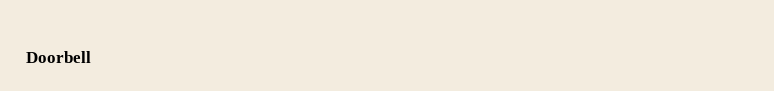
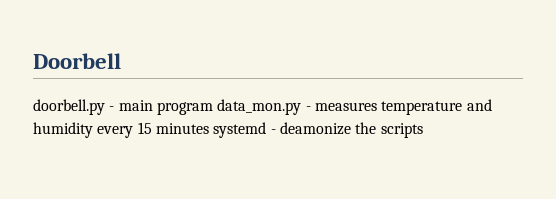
+ doorbell.py - main program data_mon.py - measures temperature and humidity every 15 minutes systemd - deamonize the scripts

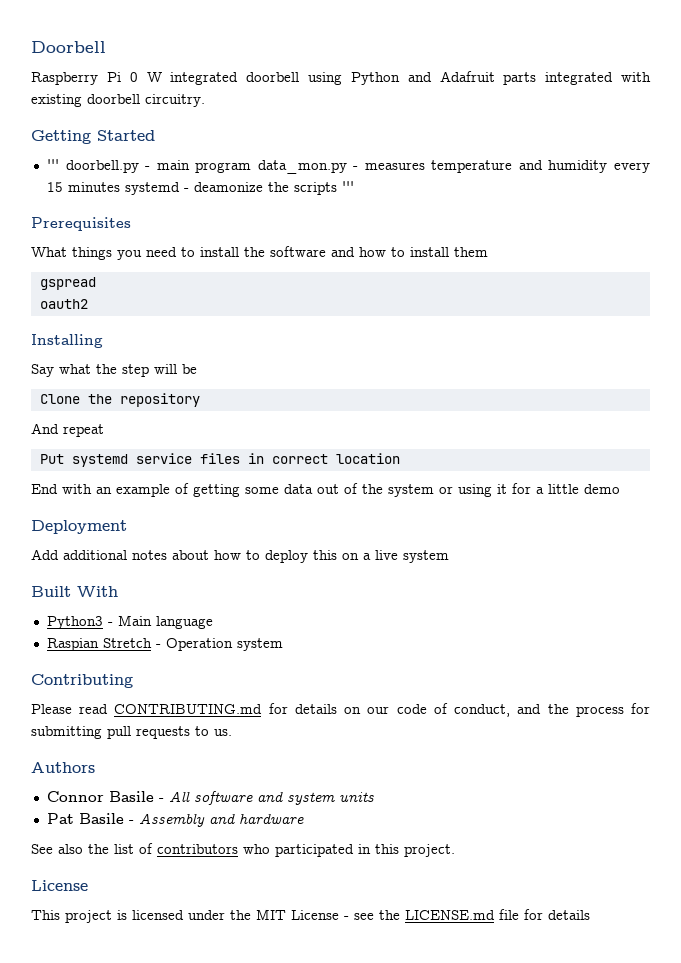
- doorbell.py - main program data_mon.py - measures temperature and humidity every 15 minutes systemd - deamonize the scripts
+ Raspberry Pi 0 W integrated doorbell using Python and Adafruit parts integrated with existing doorbell circuitry.
+ Getting Started
+ ''' doorbell.py - main program data_mon.py - measures temperature and humidity every 15 minutes systemd - deamonize the scripts '''
+ Prerequisites
+ What things you need to install the software and how to install them
+ gspread
+ oauth2
+ Installing
+ Say what the step will be
+ Clone the repository
+ And repeat
+ Put systemd service files in correct location
+ End with an example of getting some data out of the system or using it for a little demo
+ Deployment
+ Add additional notes about how to deploy this on a live system
+ Built With
+ Python3 - Main language
+ Raspian Stretch - Operation system
+ Contributing
+ Please read CONTRIBUTING.md for details on our code of conduct, and the process for submitting pull requests to us.
+ Authors
+ Connor Basile - All software and system units
+ Pat Basile - Assembly and hardware
+ See also the list of contributors who participated in this project.
+ License
+ This project is licensed under the MIT License - see the LICENSE.md file for details

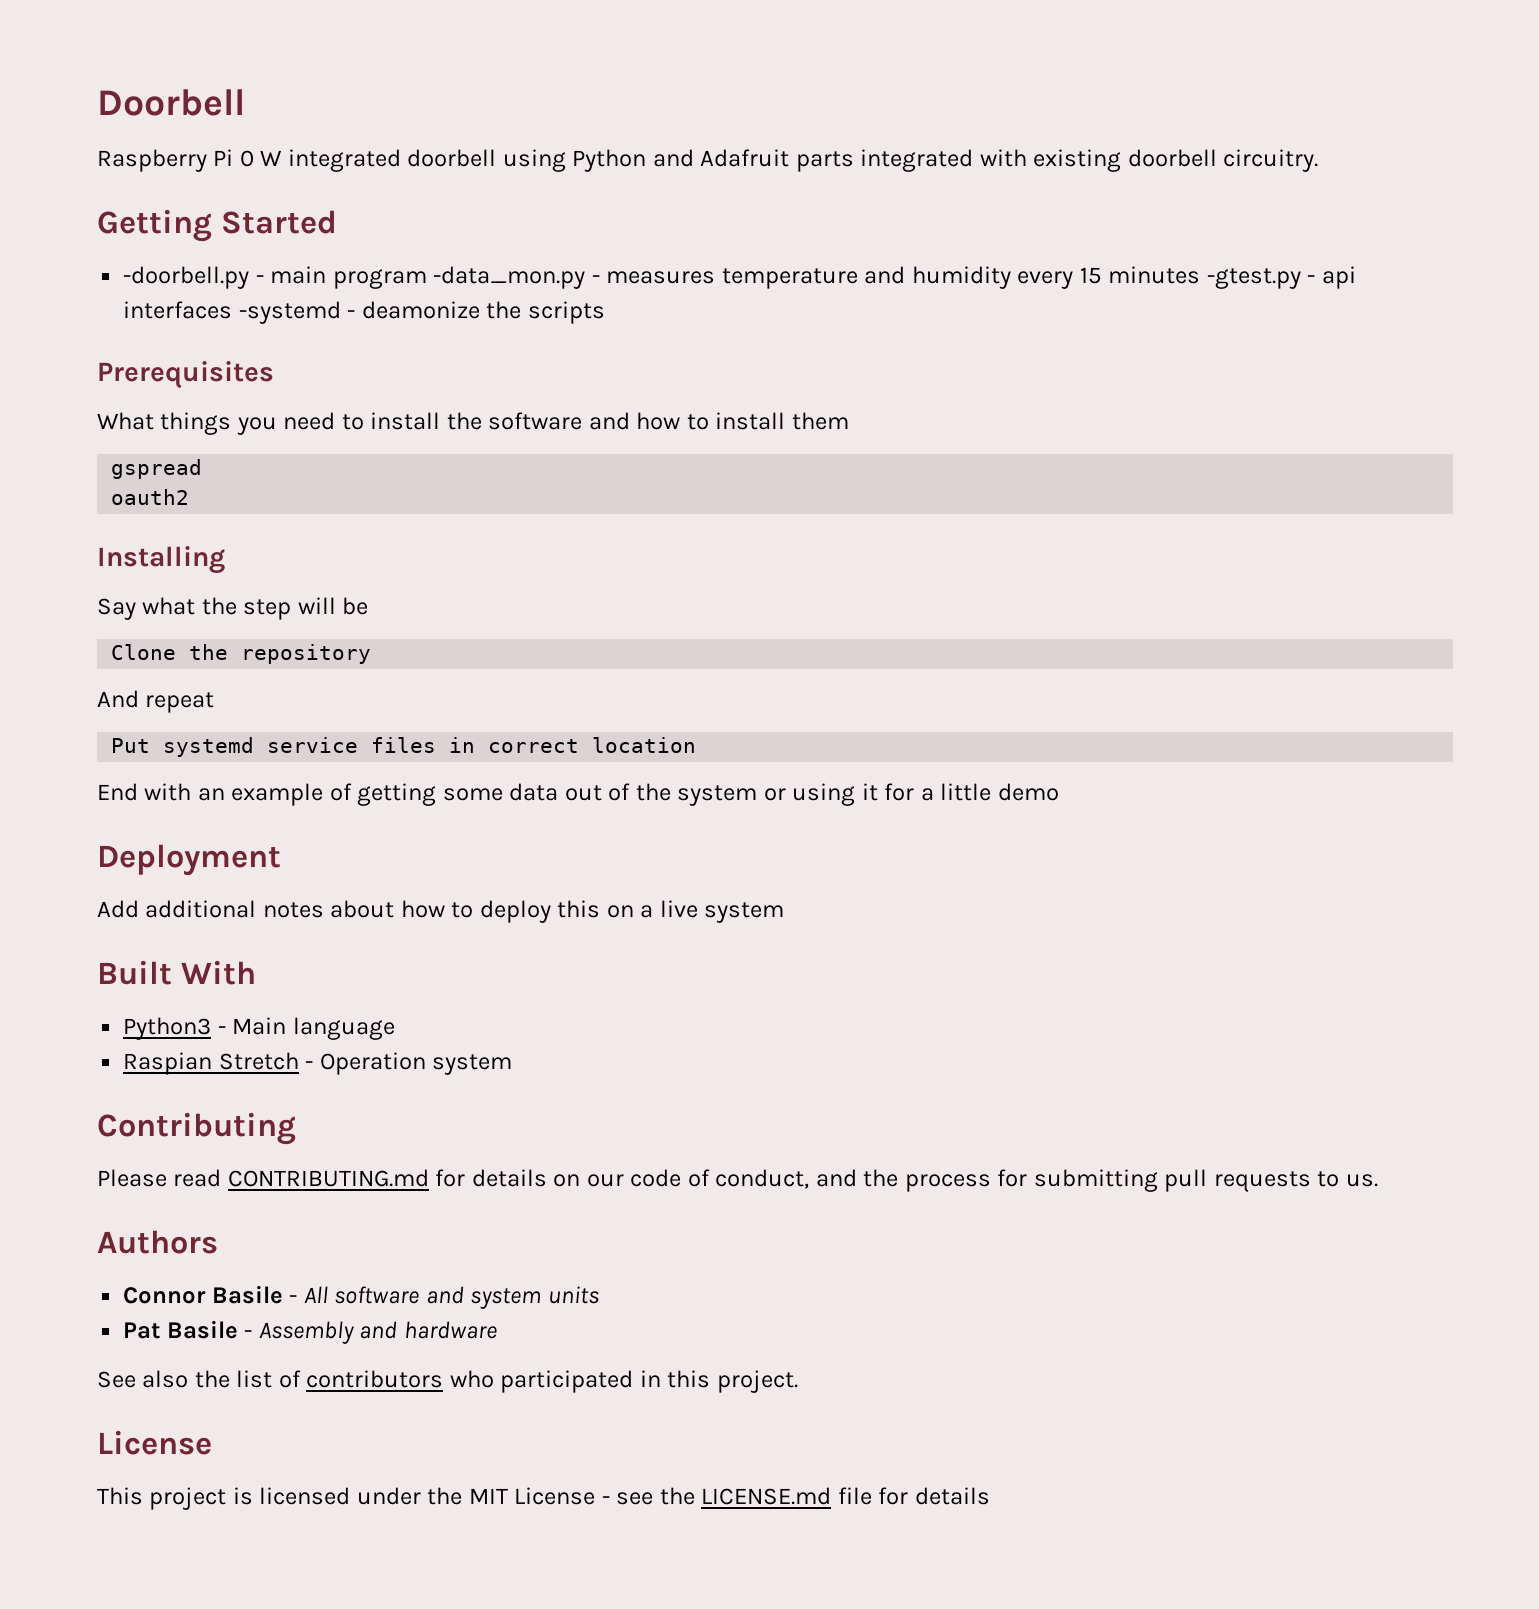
- ''' doorbell.py - main program data_mon.py - measures temperature and humidity every 15 minutes systemd - deamonize the scripts '''
+ -doorbell.py - main program -data_mon.py - measures temperature and humidity every 15 minutes -gtest.py - api interfaces -systemd - deamonize the scripts

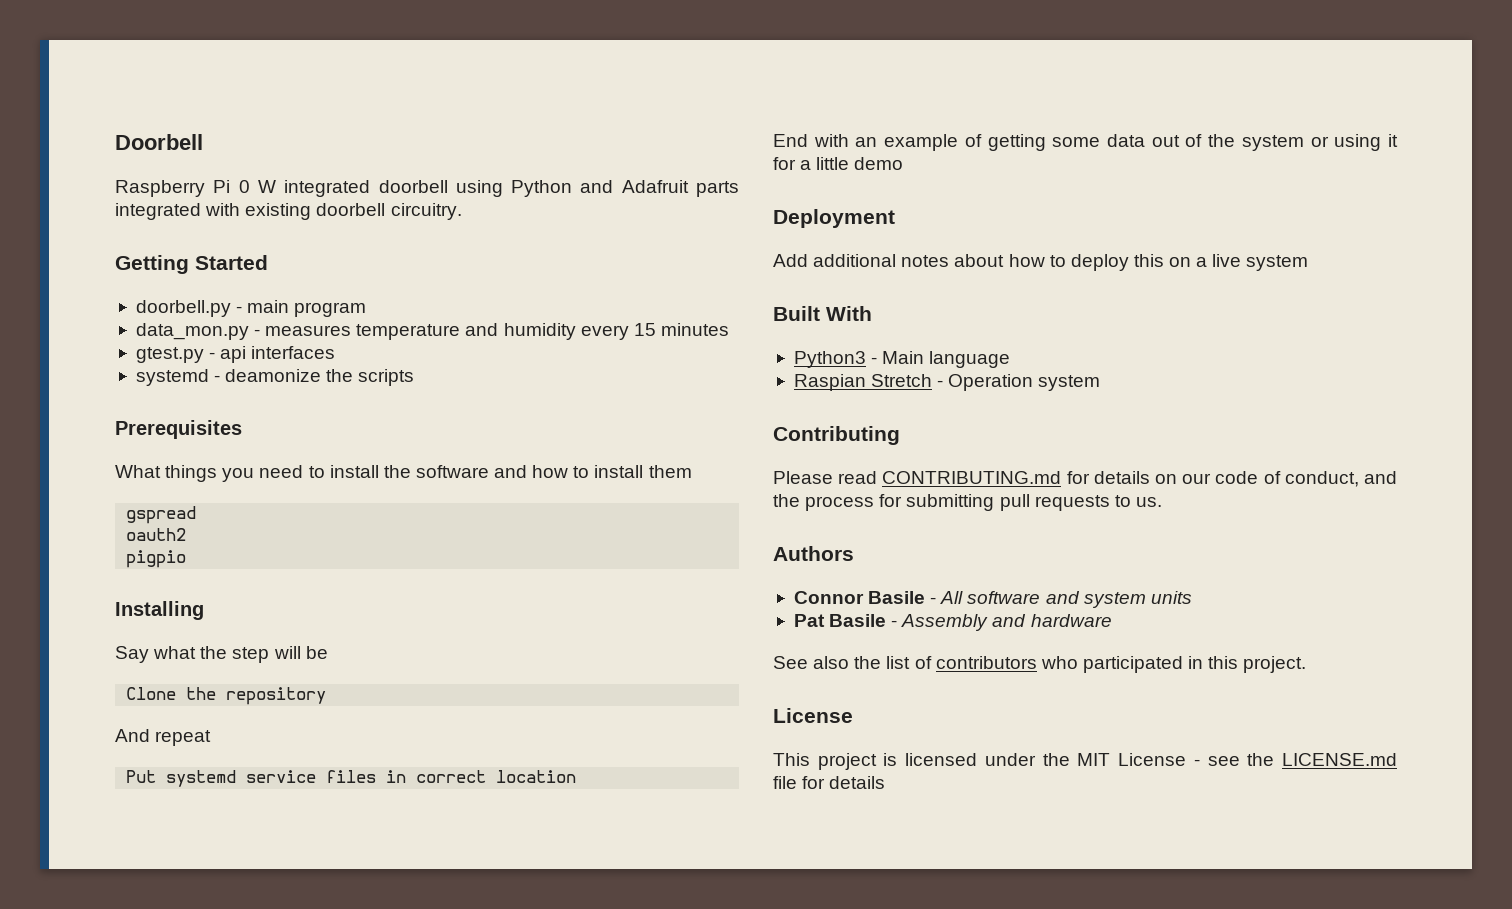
- -doorbell.py - main program -data_mon.py - measures temperature and humidity every 15 minutes -gtest.py - api interfaces -systemd - deamonize the scripts
+ doorbell.py - main program
+ data_mon.py - measures temperature and humidity every 15 minutes
+ gtest.py - api interfaces
+ systemd - deamonize the scripts
+ pigpio

